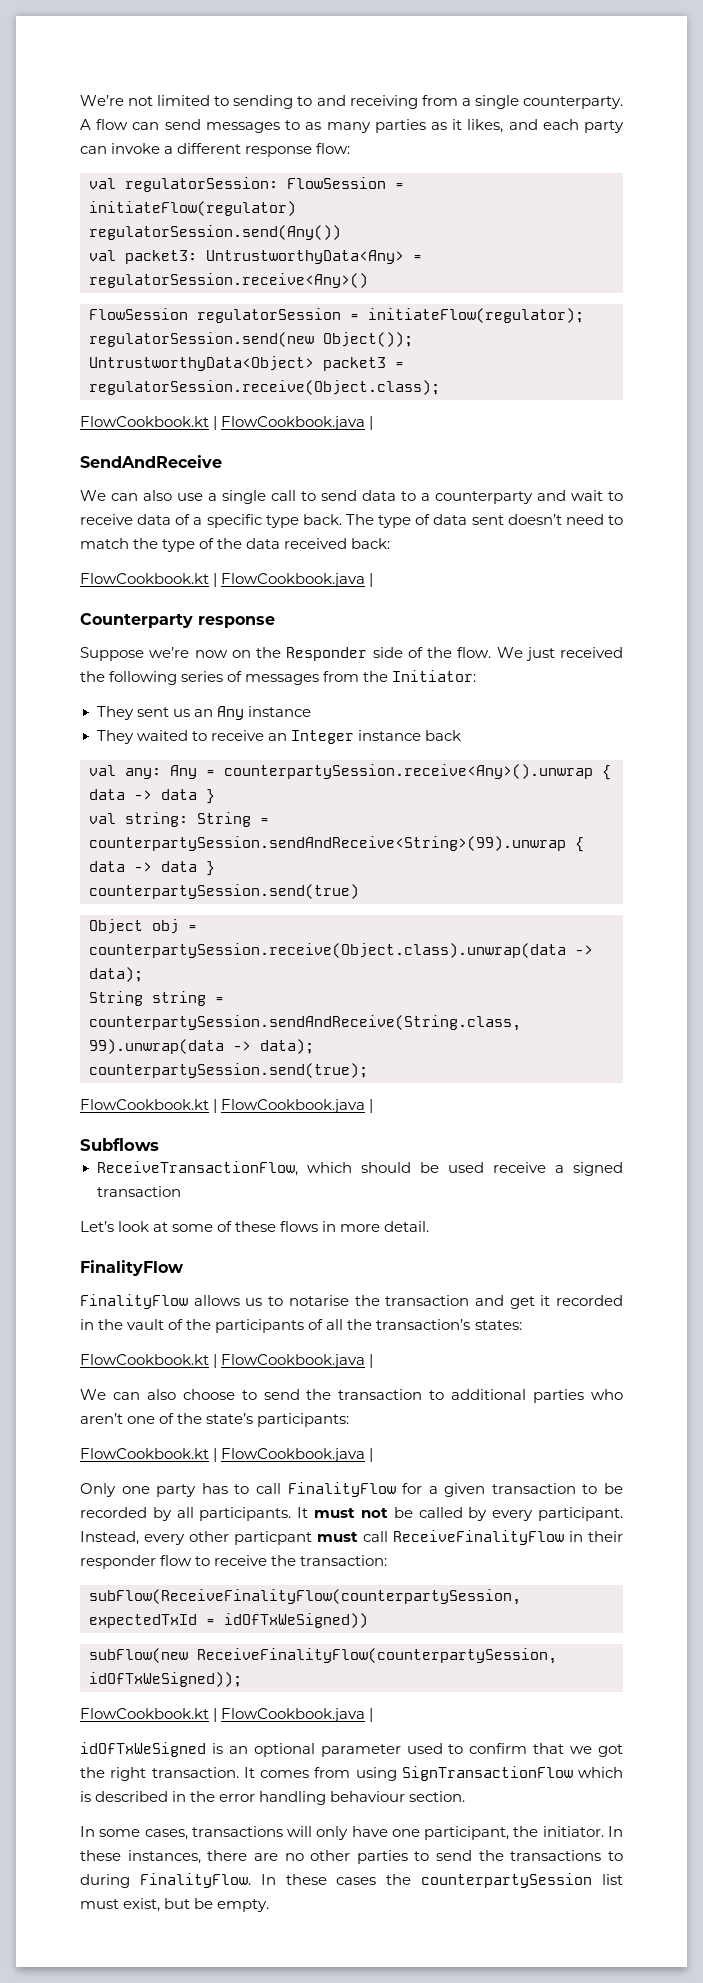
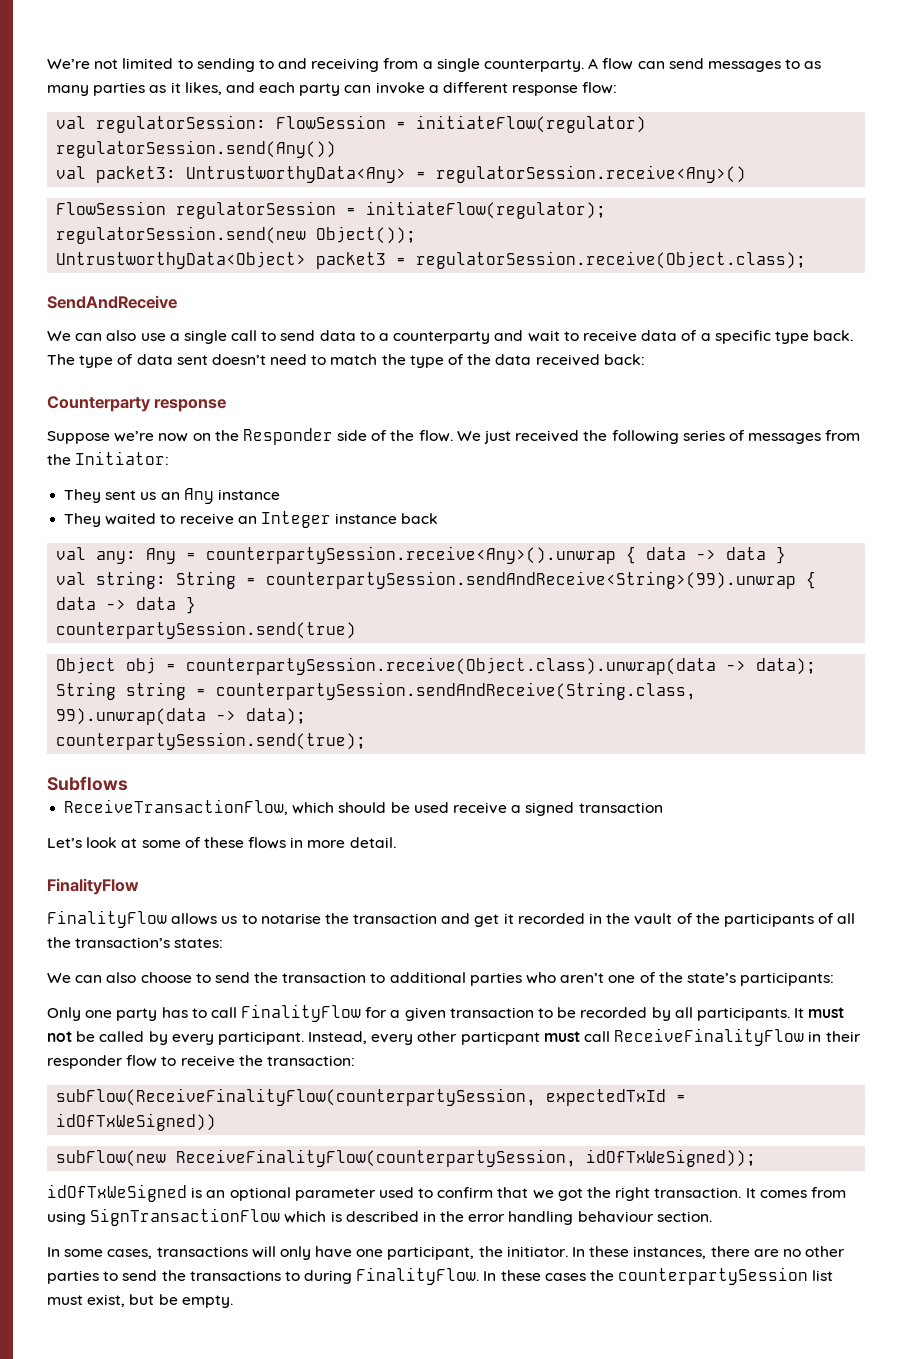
  UntrustworthyData<Object> packet3 = regulatorSession.receive(Object.class);
- FlowCookbook.kt | FlowCookbook.java |
  The type of data sent doesn’t need to match the type of the data received back:
- FlowCookbook.kt | FlowCookbook.java |
  counterpartySession.send(true);
- FlowCookbook.kt | FlowCookbook.java |
  FinalityFlow allows us to notarise the transaction and get it recorded in the vault of the participants of all the transaction’s states:
- FlowCookbook.kt | FlowCookbook.java |
  We can also choose to send the transaction to additional parties who aren’t one of the state’s participants:
- FlowCookbook.kt | FlowCookbook.java |
  subFlow(new ReceiveFinalityFlow(counterpartySession, idOfTxWeSigned));
- FlowCookbook.kt | FlowCookbook.java |

